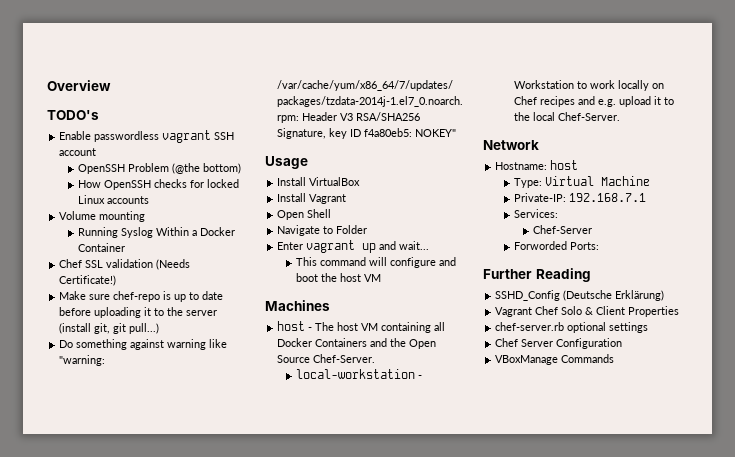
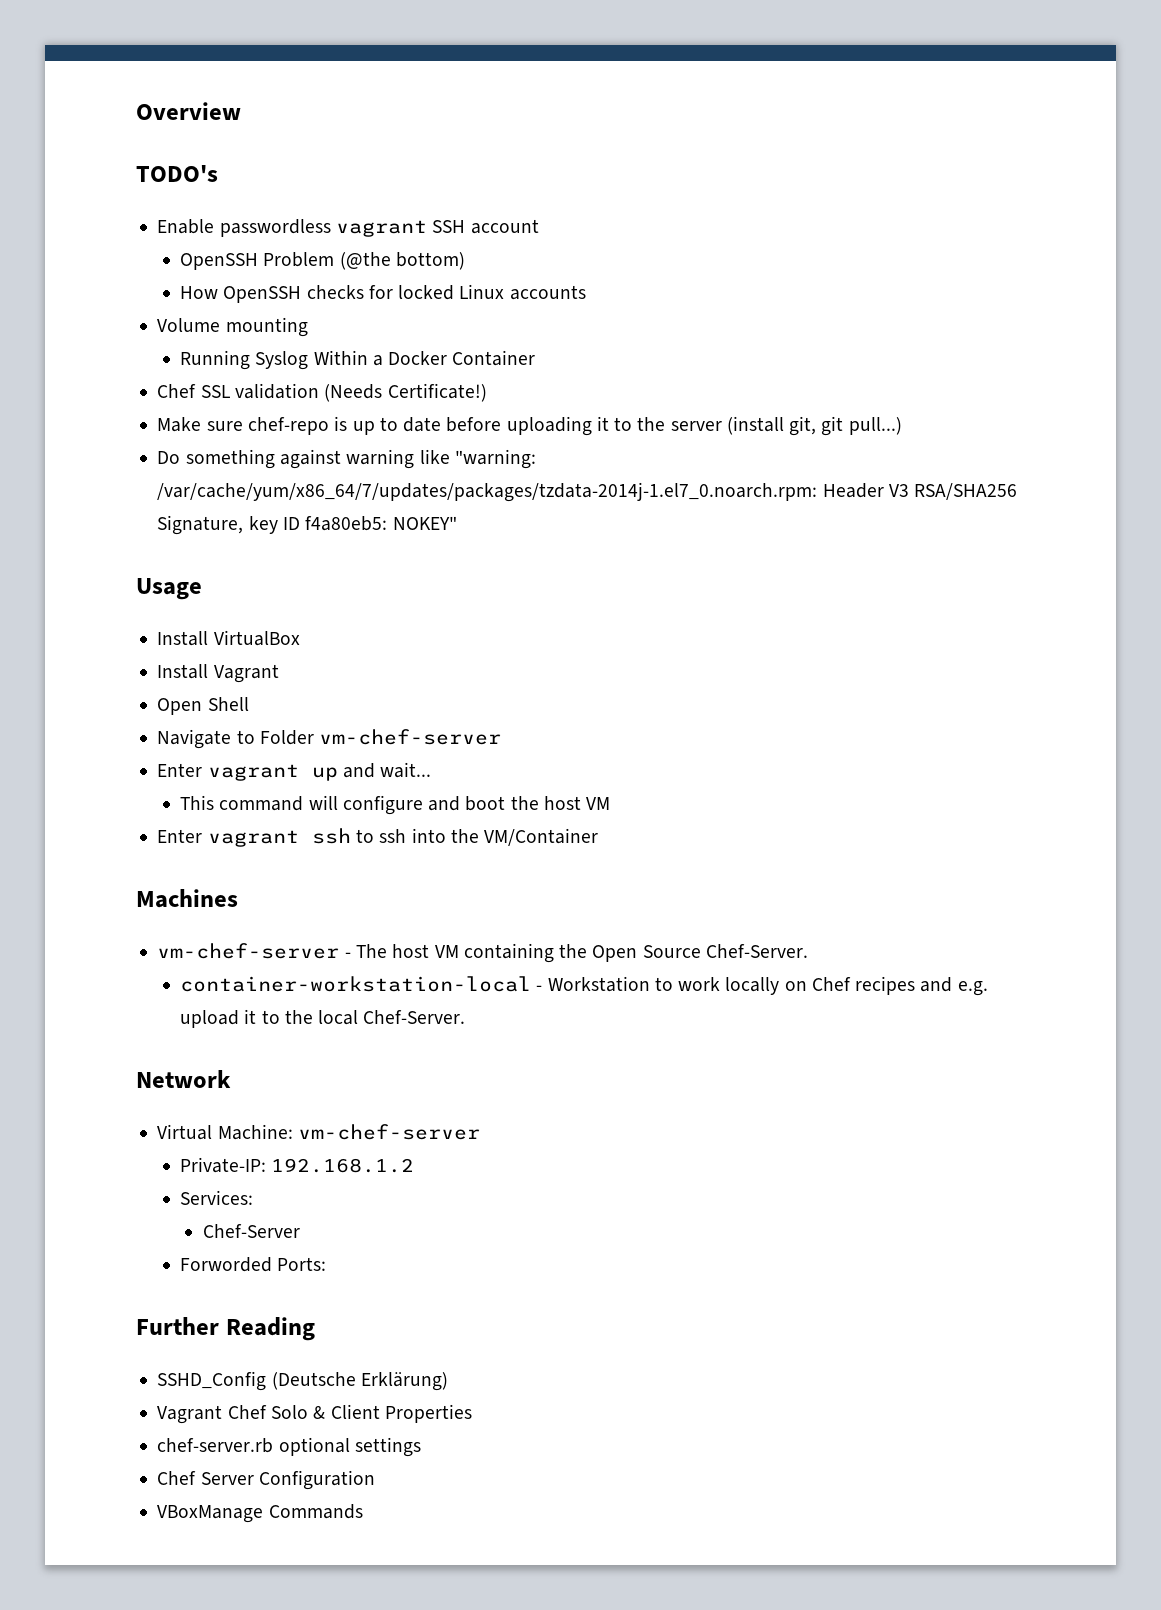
- Navigate to Folder
+ Navigate to Folder vm-chef-server
+ Enter vagrant ssh to ssh into the VM/Container
- host - The host VM containing all Docker Containers and the Open Source Chef-Server.
+ vm-chef-server - The host VM containing the Open Source Chef-Server.
- local-workstation - Workstation to work locally on Chef recipes and e.g. upload it to the local Chef-Server.
+ container-workstation-local - Workstation to work locally on Chef recipes and e.g. upload it to the local Chef-Server.
- Hostname: host
- Type: Virtual Machine
+ Virtual Machine: vm-chef-server
- Private-IP: 192.168.7.1
+ Private-IP: 192.168.1.2

